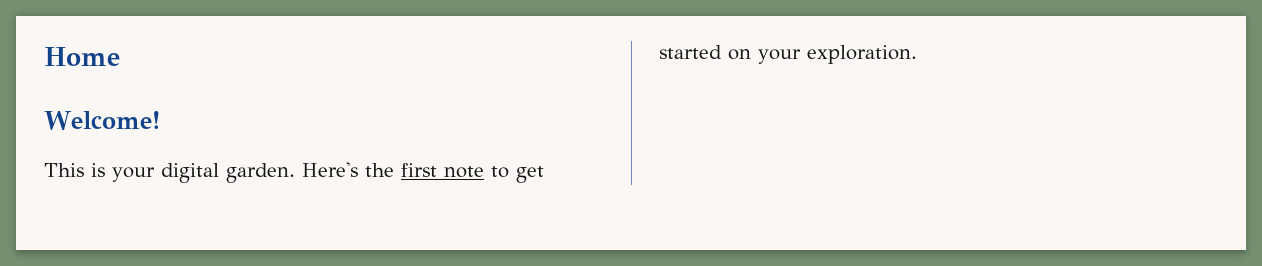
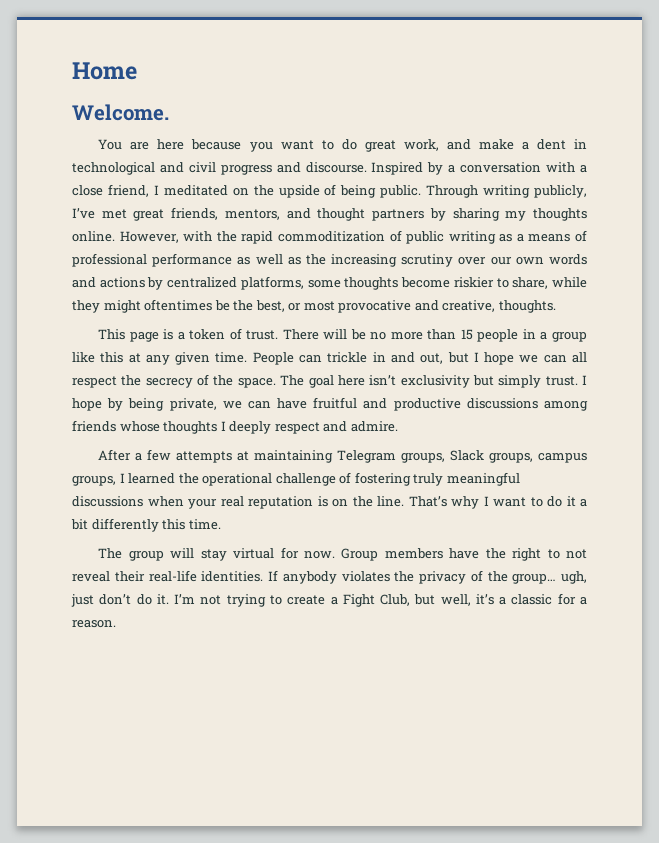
- Welcome!
- This is your digital garden. Here's the first note to get started on your exploration.
+ Welcome.
+ You are here because you want to do great work, and make a dent in technological and civil progress and discourse. Inspired by a conversation with a close friend, I meditated on the upside of being public. Through writing publicly, I’ve met great friends, mentors, and thought partners by sharing my thoughts online. However, with the rapid commoditization of public writing as a means of professional performance as well as the increasing scrutiny over our own words and actions by centralized platforms, some thoughts become riskier to share, while they might oftentimes be the best, or most provocative and creative, thoughts.
+ This page is a token of trust. There will be no more than 15 people in a group like this at any given time. People can trickle in and out, but I hope we can all respect the secrecy of the space. The goal here isn’t exclusivity but simply trust. I hope by being private, we can have fruitful and productive discussions among friends whose thoughts I deeply respect and admire.
+ After a few attempts at maintaining Telegram groups, Slack groups, campus groups, I learned the operational challenge of fostering truly meaningful discussions when your real reputation is on the line. That’s why I want to do it a bit differently this time.
+ The group will stay virtual for now. Group members have the right to not reveal their real-life identities. If anybody violates the privacy of the group… ugh, just don’t do it. I’m not trying to create a Fight Club, but well, it’s a classic for a reason.

